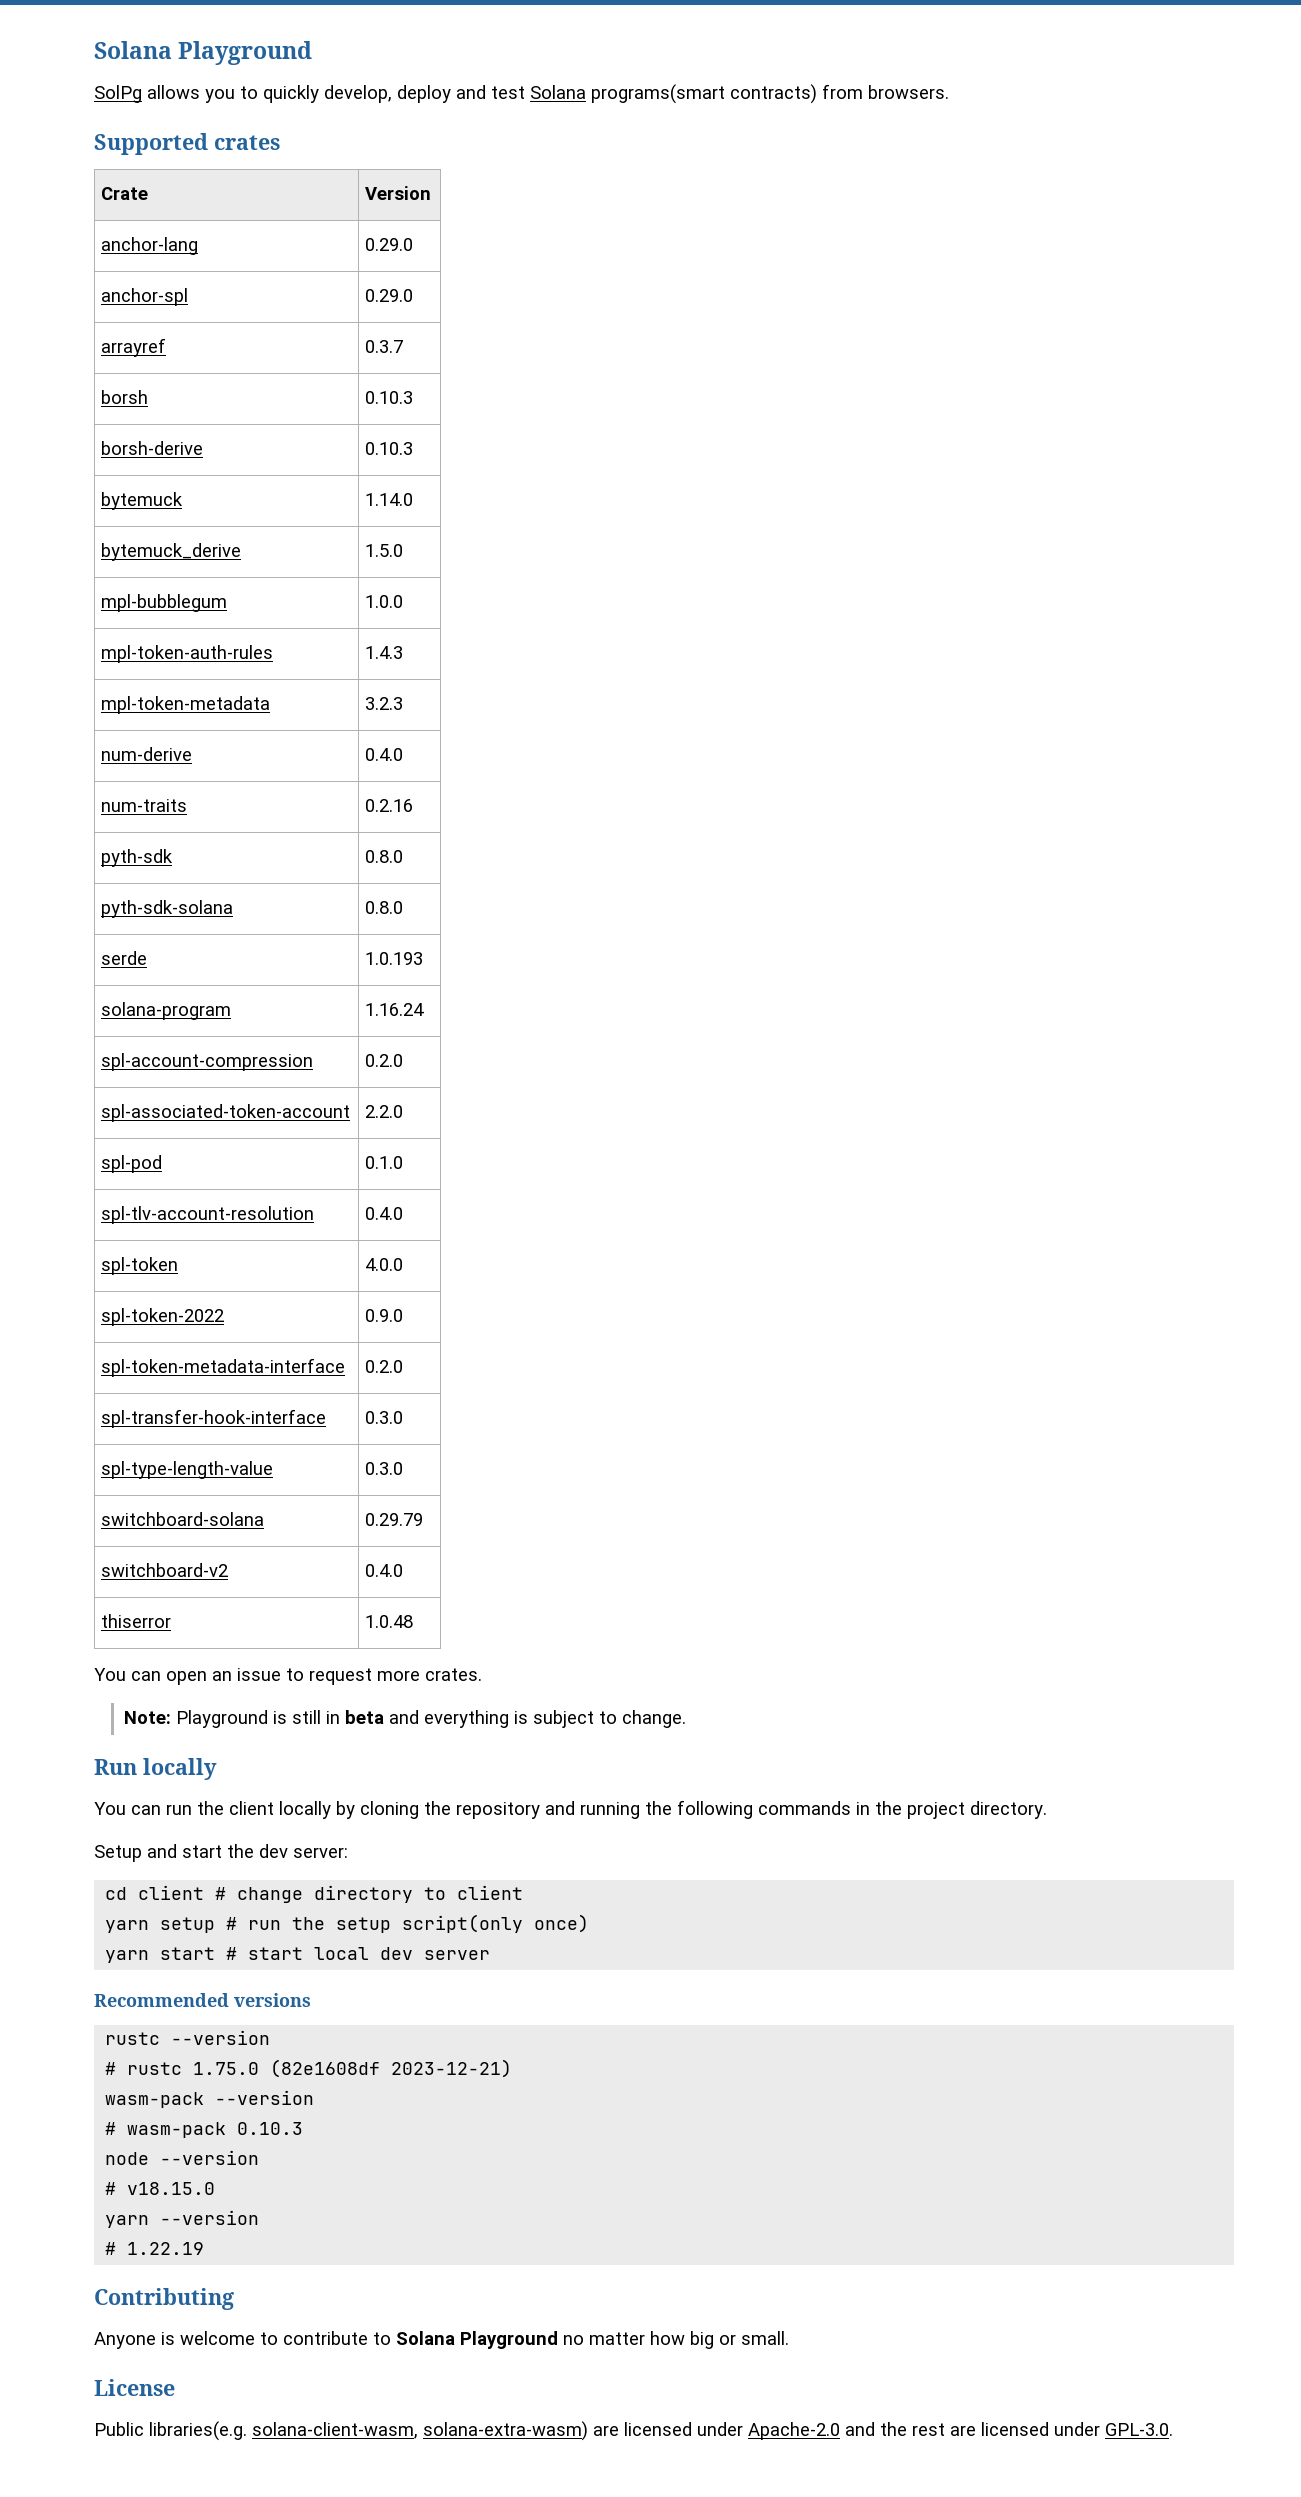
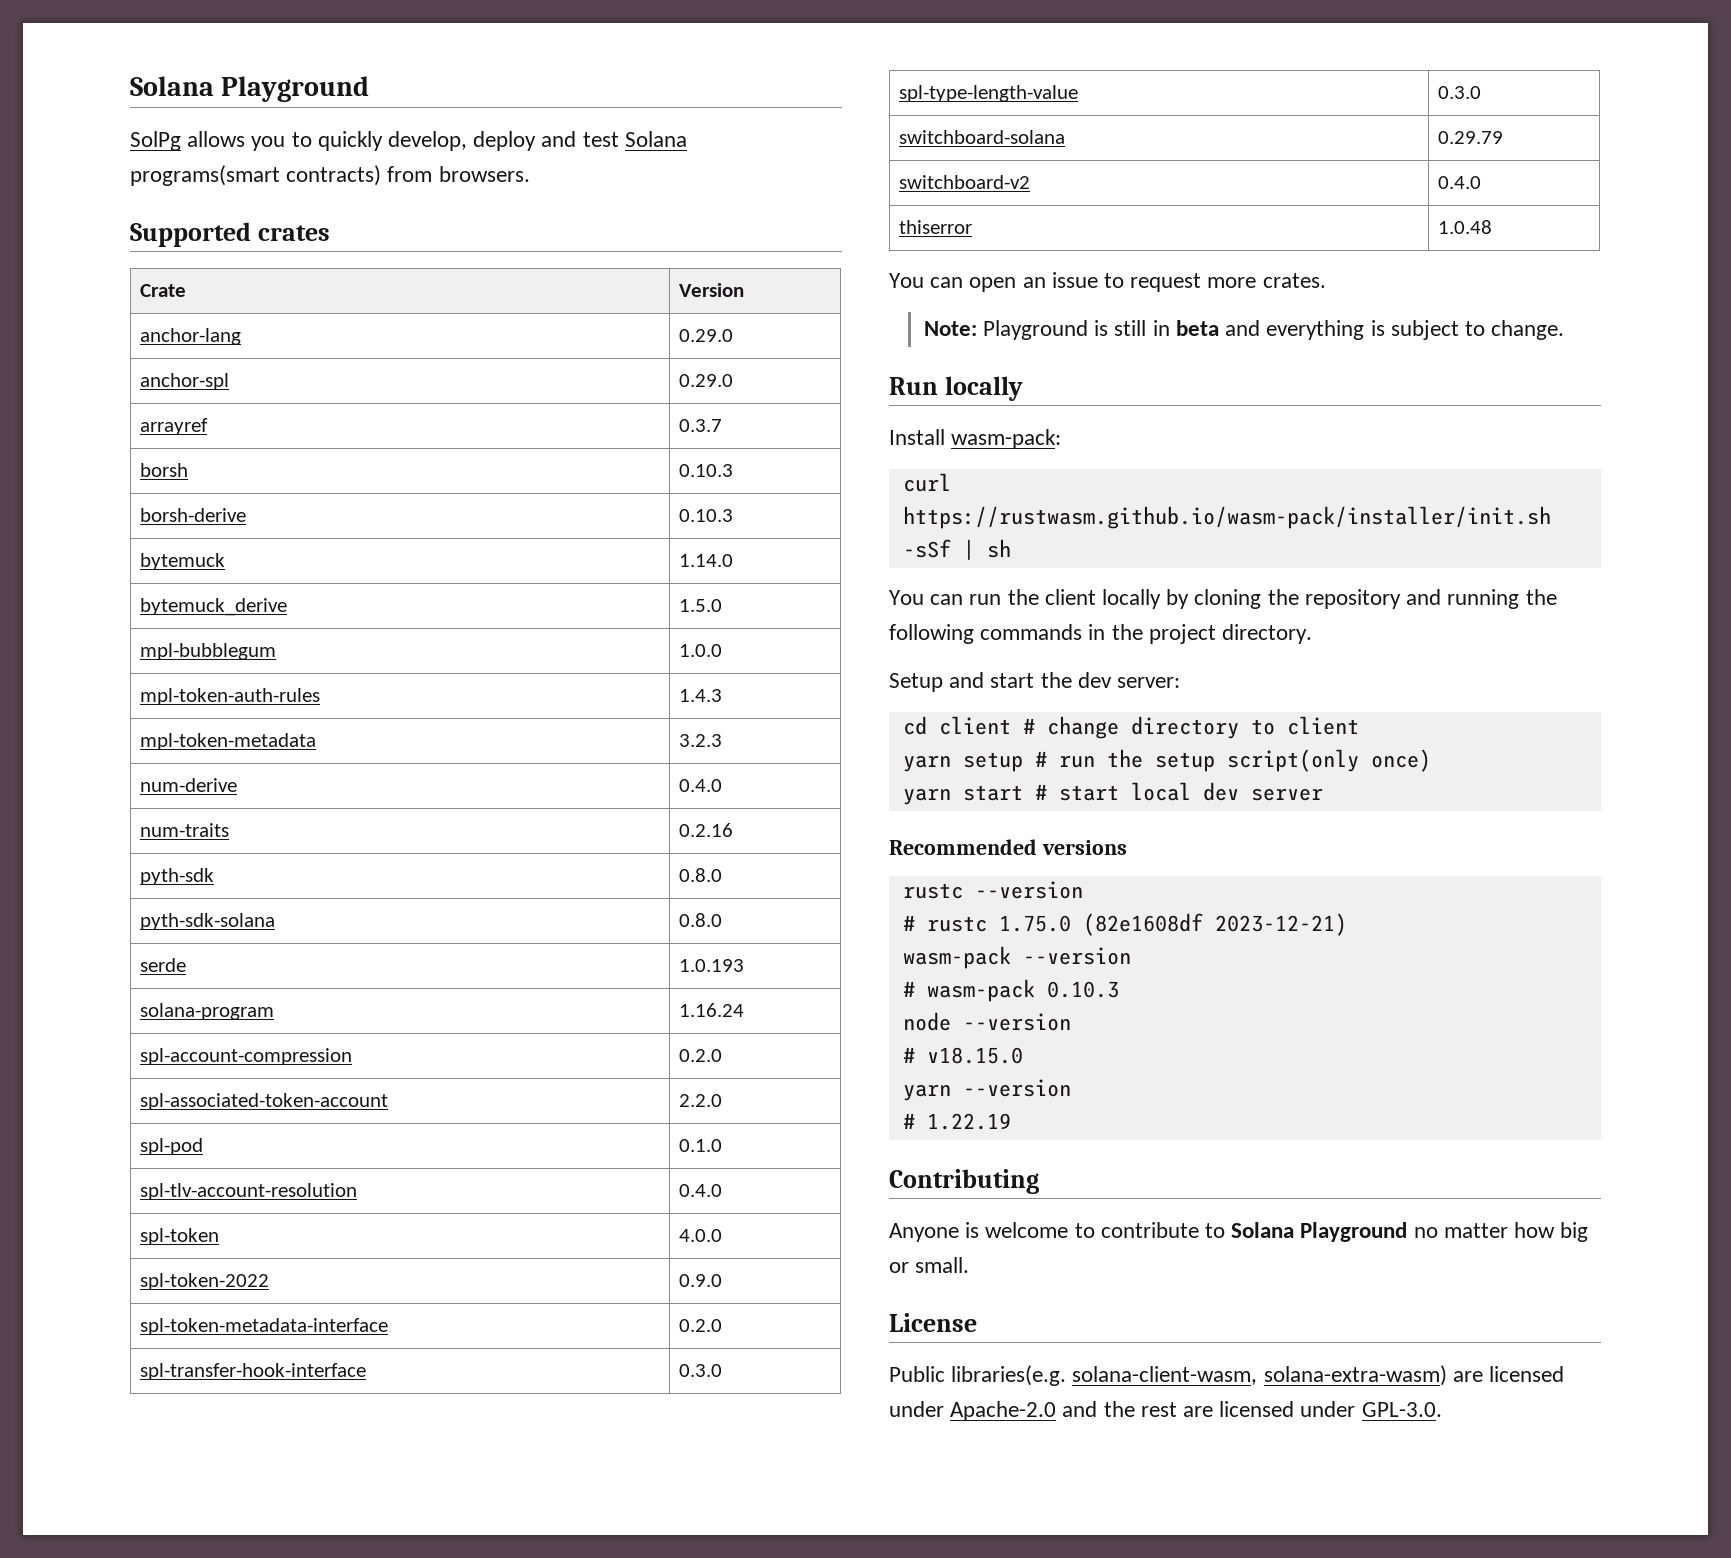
+ Install wasm-pack:
+ curl https://rustwasm.github.io/wasm-pack/installer/init.sh -sSf | sh

